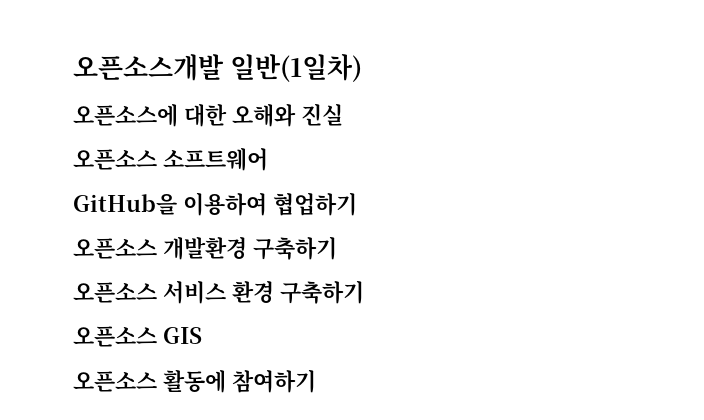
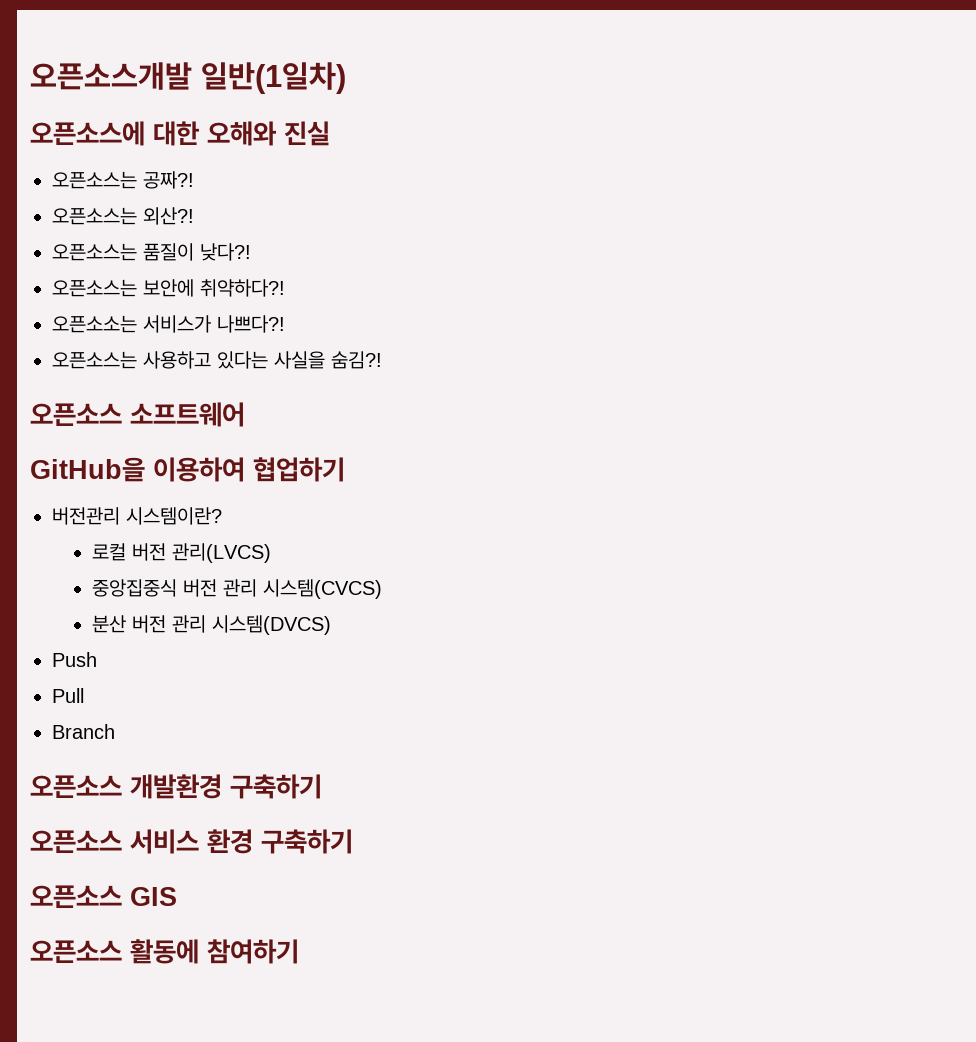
+ 오픈소스는 공짜?!
+ 오픈소스는 외산?!
+ 오픈소스는 품질이 낮다?!
+ 오픈소스는 보안에 취약하다?!
+ 오픈소소는 서비스가 나쁘다?!
+ 오픈소스는 사용하고 있다는 사실을 숨김?!
+ 버전관리 시스템이란?
+ 로컬 버전 관리(LVCS)
+ 중앙집중식 버전 관리 시스템(CVCS)
+ 분산 버전 관리 시스템(DVCS)
+ Push
+ Pull
+ Branch

